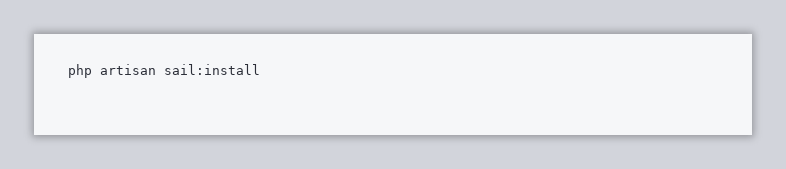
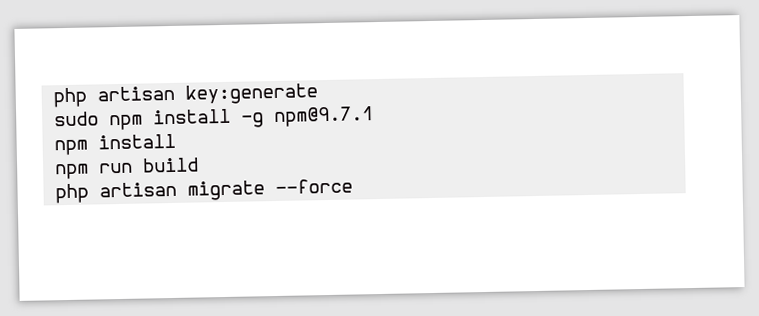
- php artisan sail:install
+ php artisan key:generate
+ sudo npm install -g npm@9.7.1
+ npm install
+ npm run build
+ php artisan migrate --force

